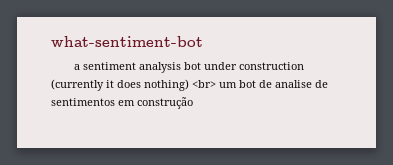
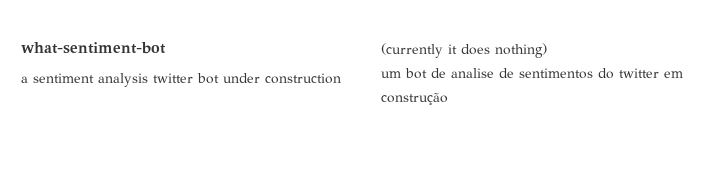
- a sentiment analysis bot under construction (currently it does nothing) <br> um bot de analise de sentimentos em construção
+ a sentiment analysis twitter bot under construction (currently it does nothing)
+ um bot de analise de sentimentos do twitter em construção

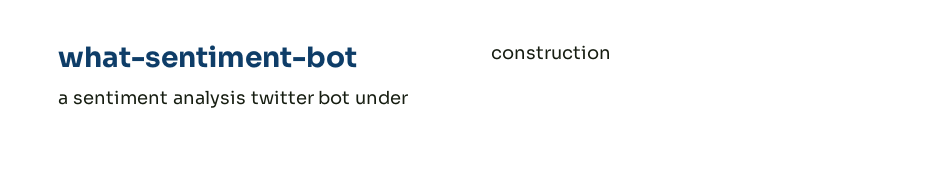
- a sentiment analysis twitter bot under construction (currently it does nothing)
- um bot de analise de sentimentos do twitter em construção
+ a sentiment analysis twitter bot under construction

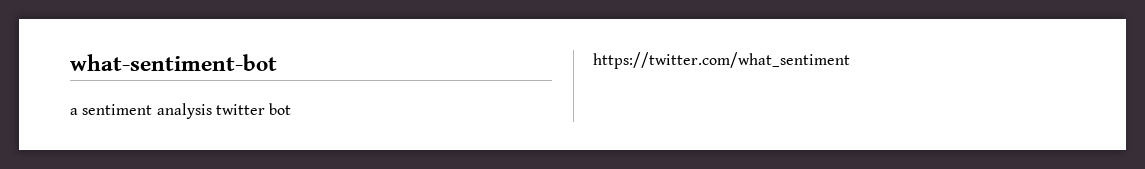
- a sentiment analysis twitter bot under construction
+ a sentiment analysis twitter bot https://twitter.com/what_sentiment

